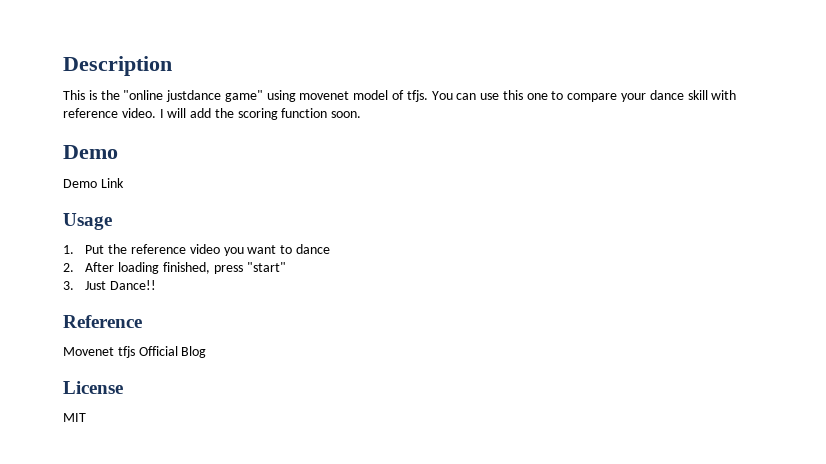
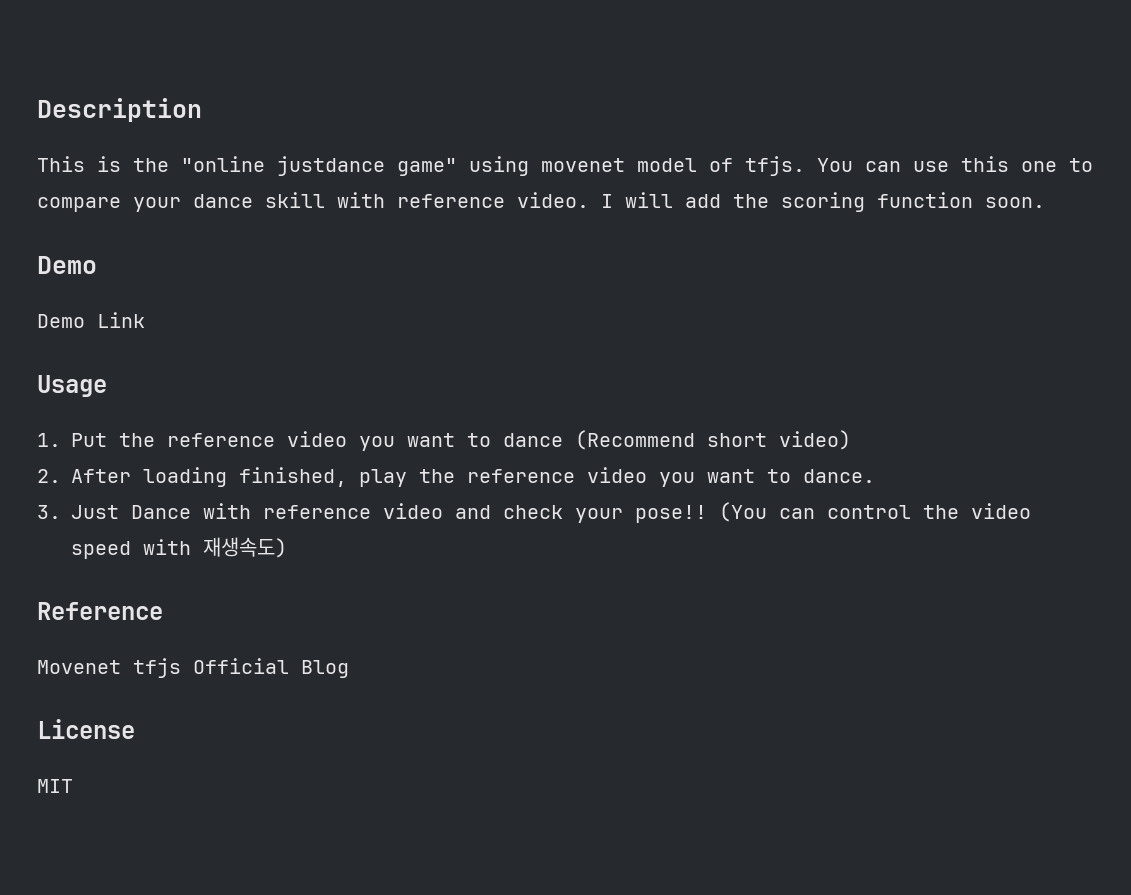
- 1. Put the reference video you want to dance
+ 1. Put the reference video you want to dance (Recommend short video)
- 2. After loading finished, press "start"
- 3. Just Dance!!
+ 2. After loading finished, play the reference video you want to dance.
+ 3. Just Dance with reference video and check your pose!! (You can control the video speed with 재생속도)

